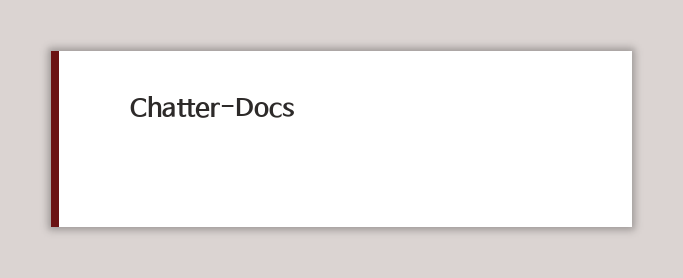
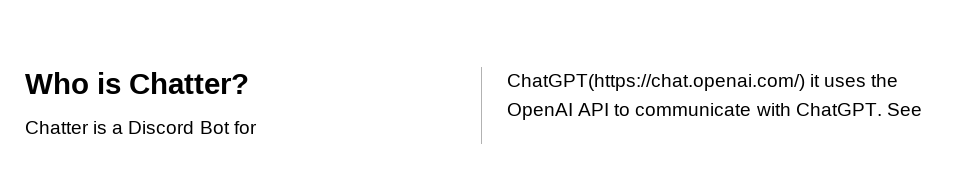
- Chatter-Docs
+ Who is Chatter?
+ Chatter is a Discord Bot for ChatGPT(https://chat.openai.com/) it uses the OpenAI API to communicate with ChatGPT. See

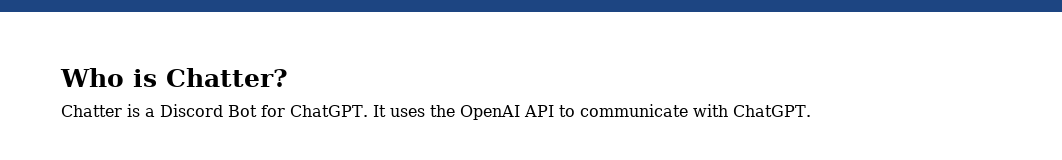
- Chatter is a Discord Bot for ChatGPT(https://chat.openai.com/) it uses the OpenAI API to communicate with ChatGPT. See
+ Chatter is a Discord Bot for ChatGPT. It uses the OpenAI API to communicate with ChatGPT.

